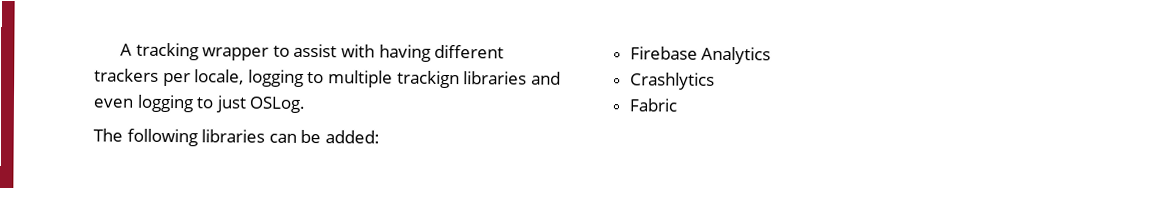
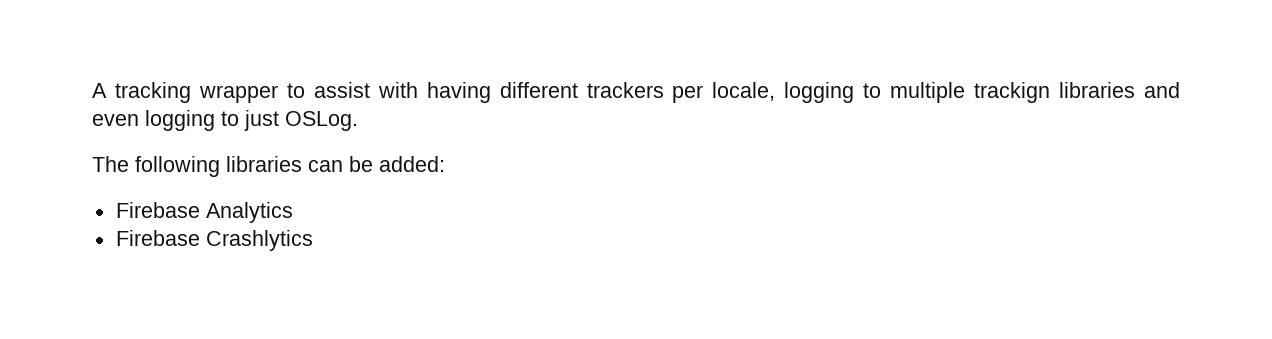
- Crashlytics
+ Firebase Crashlytics
- Fabric

